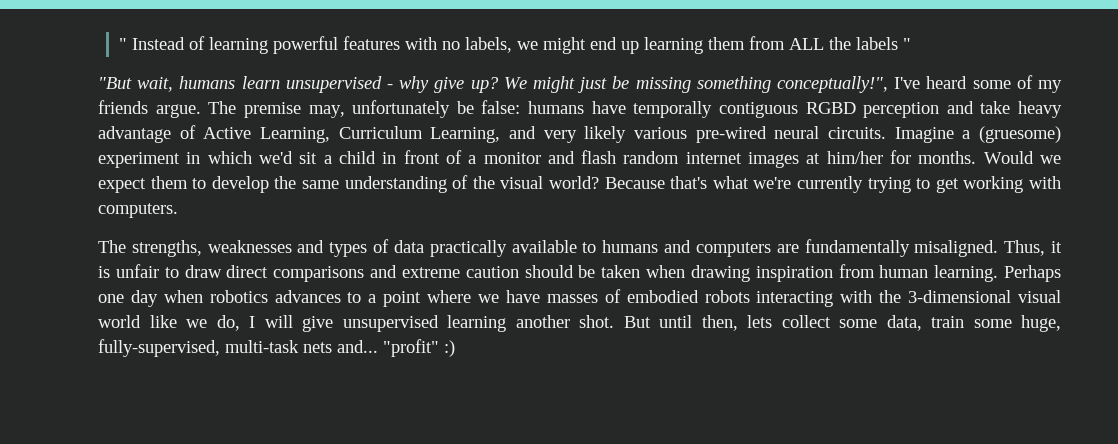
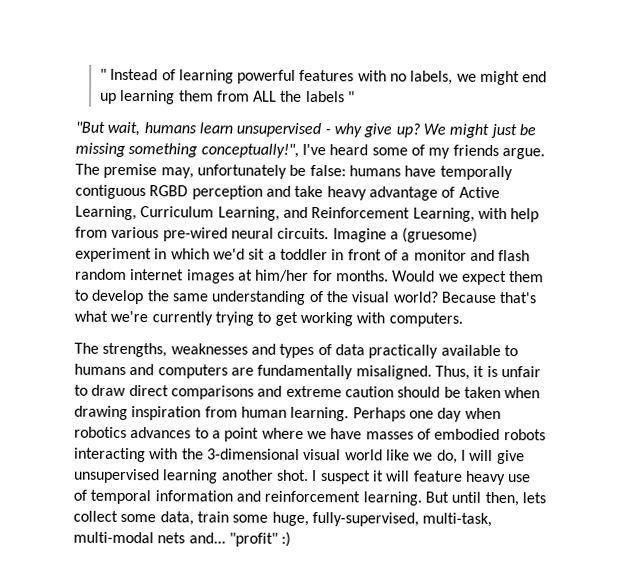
- The premise may, unfortunately be false: humans have temporally contiguous RGBD perception and take heavy advantage of Active Learning, Curriculum Learning, and very likely various pre-wired neural circuits.
+ The premise may, unfortunately be false: humans have temporally contiguous RGBD perception and take heavy advantage of Active Learning, Curriculum Learning, and Reinforcement Learning, with help from various pre-wired neural circuits.
- Imagine a (gruesome) experiment in which we'd sit a child in front of a monitor and flash random internet images at him/her for months.
+ Imagine a (gruesome) experiment in which we'd sit a toddler in front of a monitor and flash random internet images at him/her for months.
+ I suspect it will feature heavy use of temporal information and reinforcement learning.
- But until then, lets collect some data, train some huge, fully-supervised, multi-task nets and...
+ But until then, lets collect some data, train some huge, fully-supervised, multi-task, multi-modal nets and...

